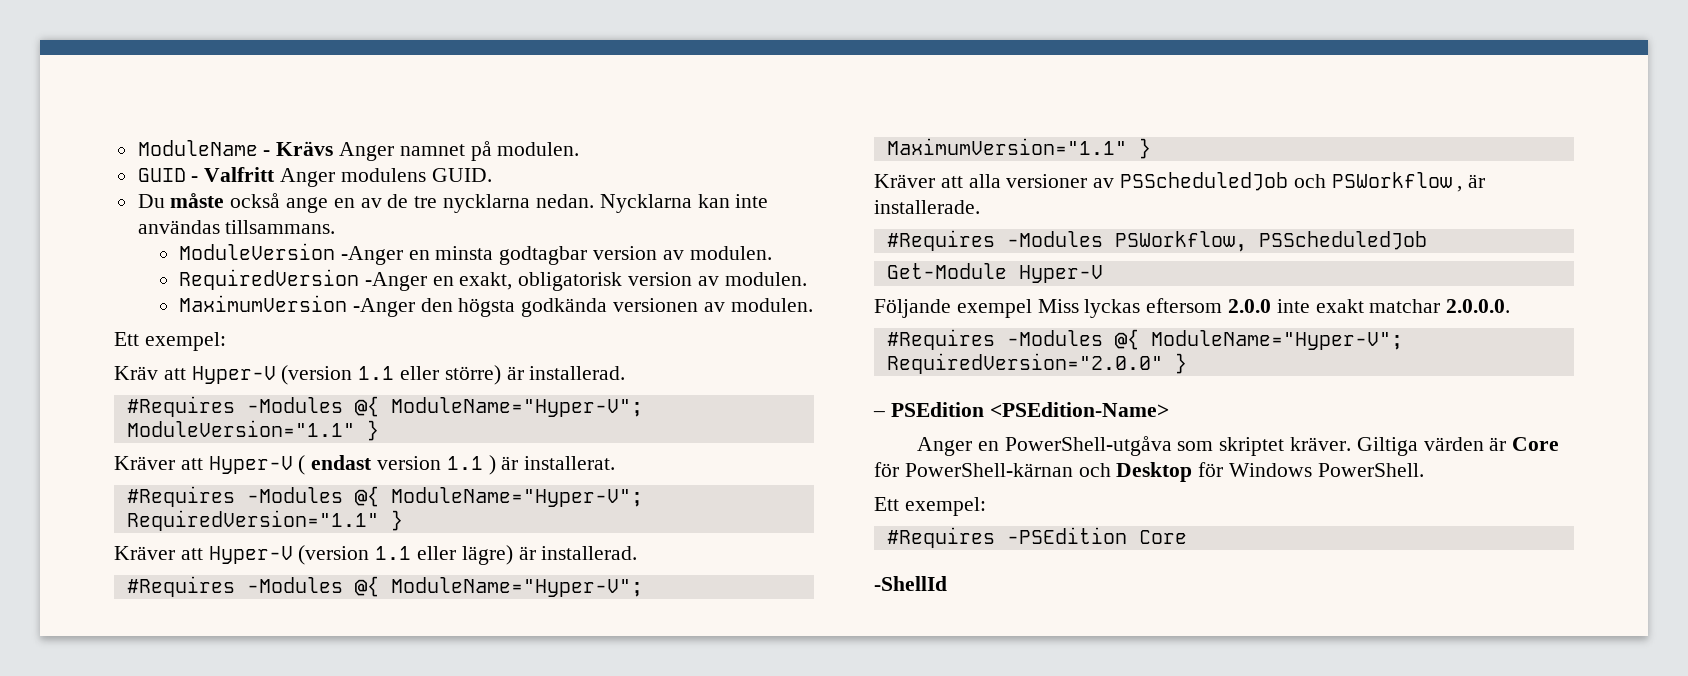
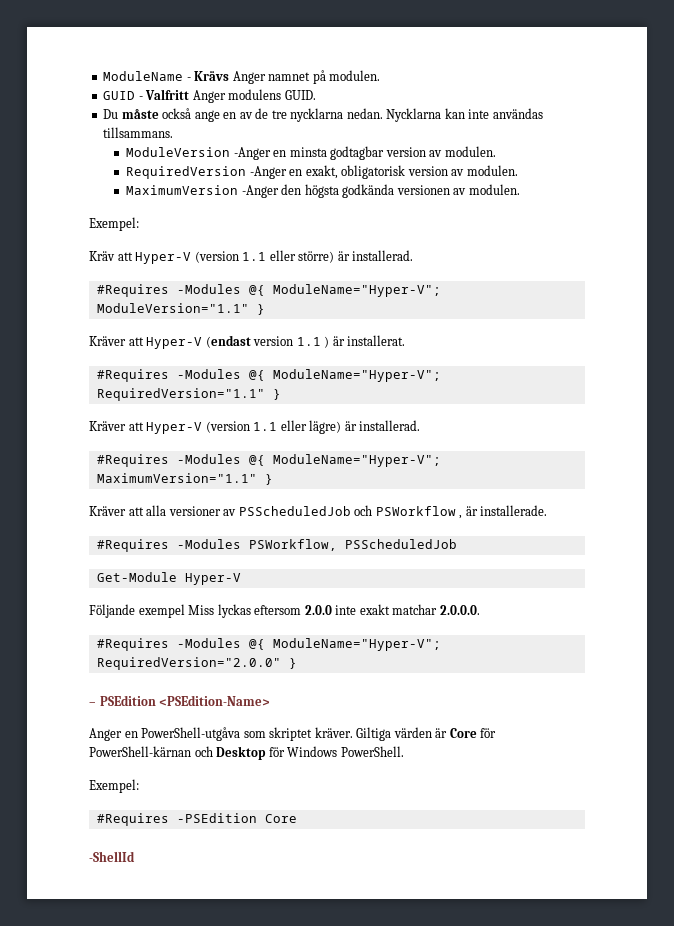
  MaximumVersion -Anger den högsta godkända versionen av modulen.
- Ett exempel:
+ Exempel:
- Kräver att Hyper-V ( endast version 1.1 ) är installerat.
+ Kräver att Hyper-V (endast version 1.1 ) är installerat.
  Giltiga värden är Core för PowerShell-kärnan och Desktop för Windows PowerShell.
- Ett exempel:
+ Exempel:

